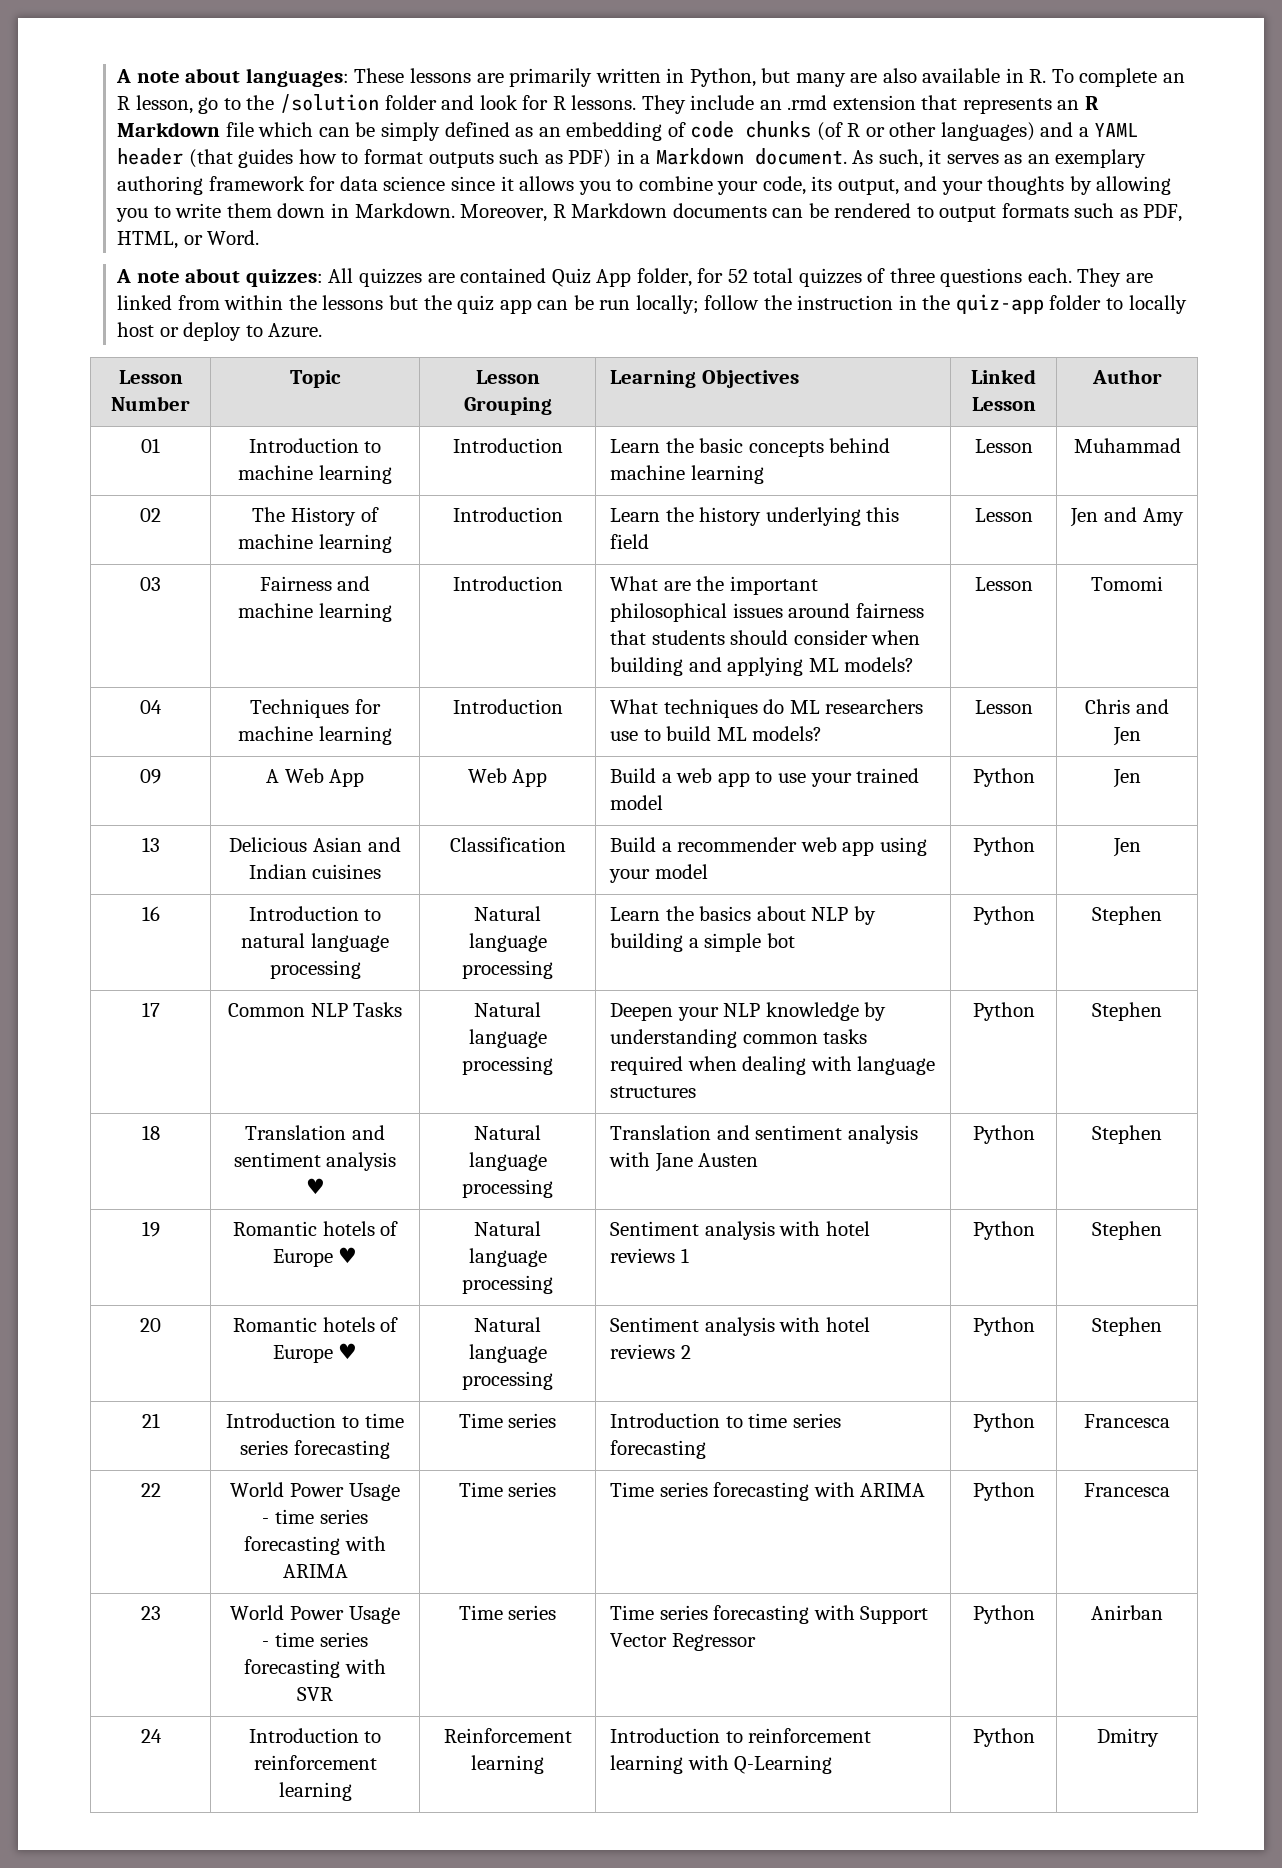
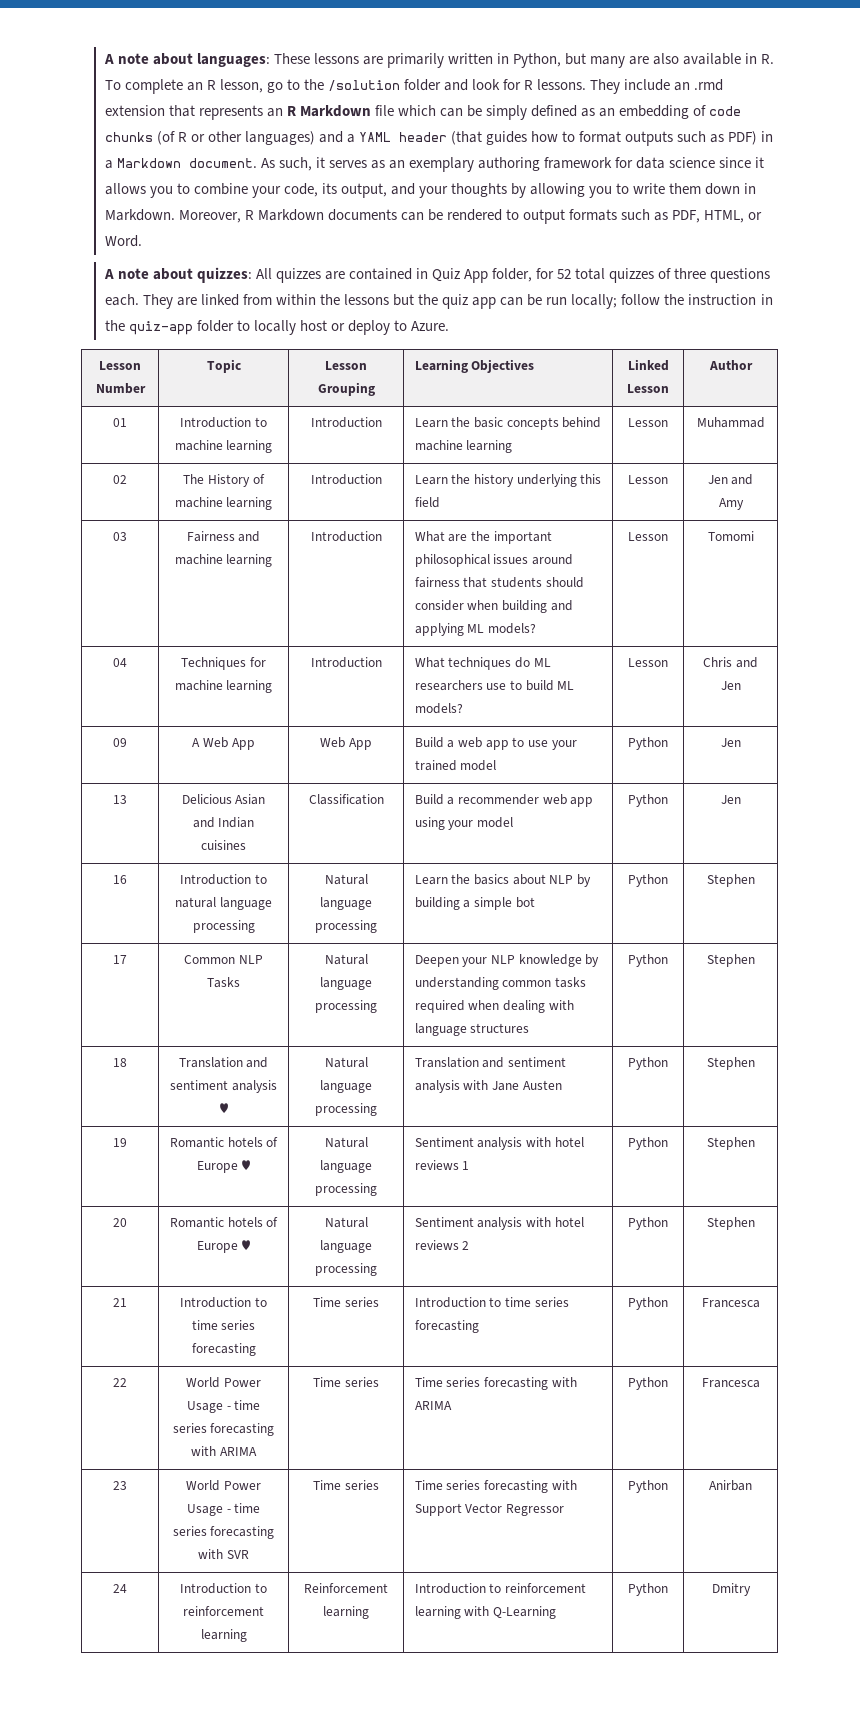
- A note about quizzes: All quizzes are contained Quiz App folder, for 52 total quizzes of three questions each.
+ A note about quizzes: All quizzes are contained in Quiz App folder, for 52 total quizzes of three questions each.

